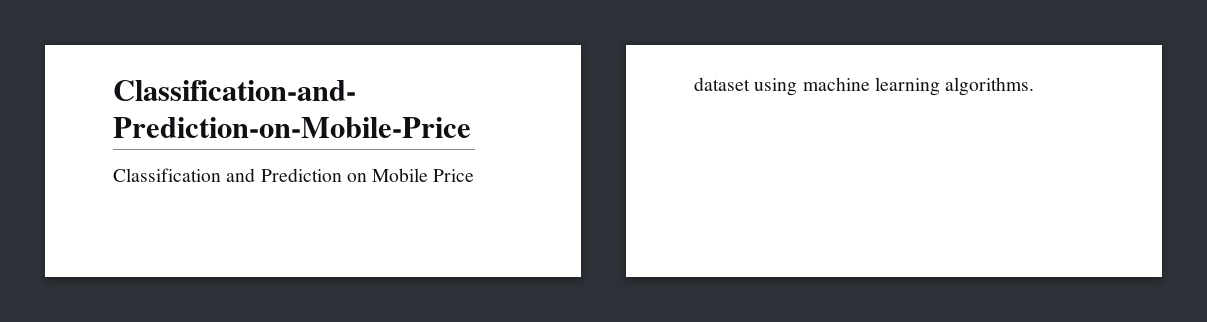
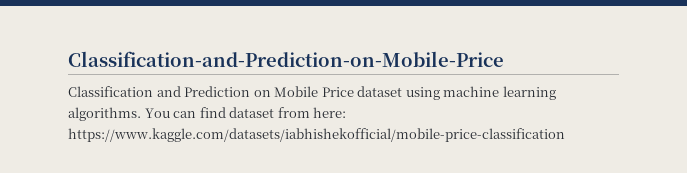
+ You can find dataset from here: https://www.kaggle.com/datasets/iabhishekofficial/mobile-price-classification

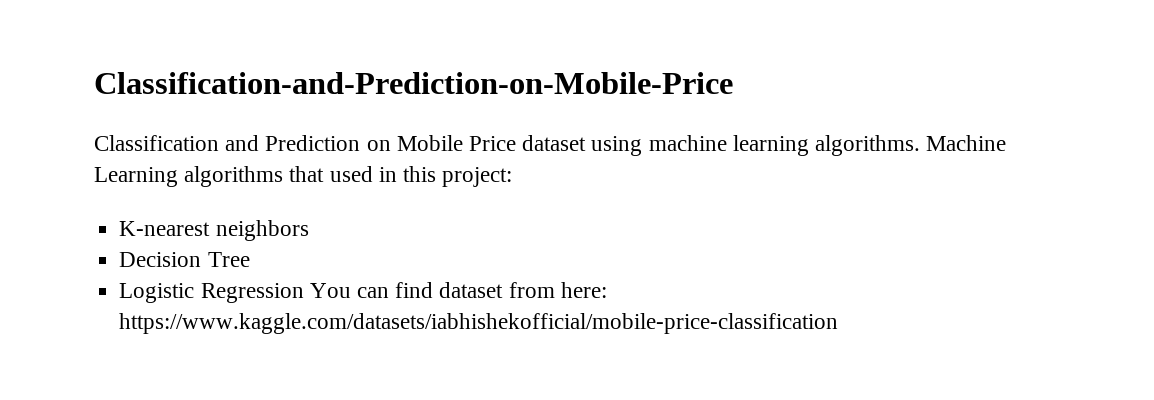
- You can find dataset from here: https://www.kaggle.com/datasets/iabhishekofficial/mobile-price-classification
+ Machine Learning algorithms that used in this project:
+ K-nearest neighbors
+ Decision Tree
+ Logistic Regression You can find dataset from here: https://www.kaggle.com/datasets/iabhishekofficial/mobile-price-classification

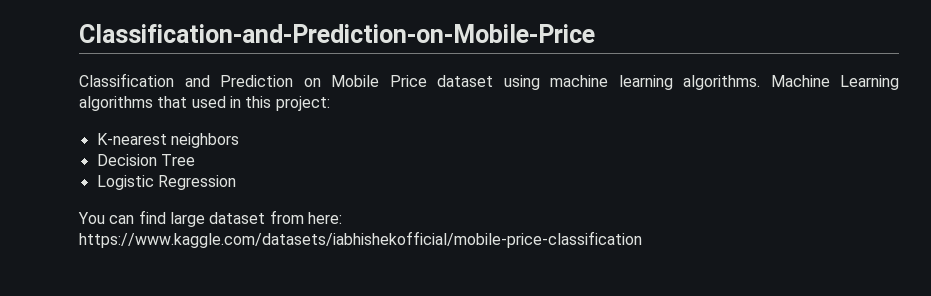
- Logistic Regression You can find dataset from here: https://www.kaggle.com/datasets/iabhishekofficial/mobile-price-classification
+ Logistic Regression
+ You can find large dataset from here: https://www.kaggle.com/datasets/iabhishekofficial/mobile-price-classification

